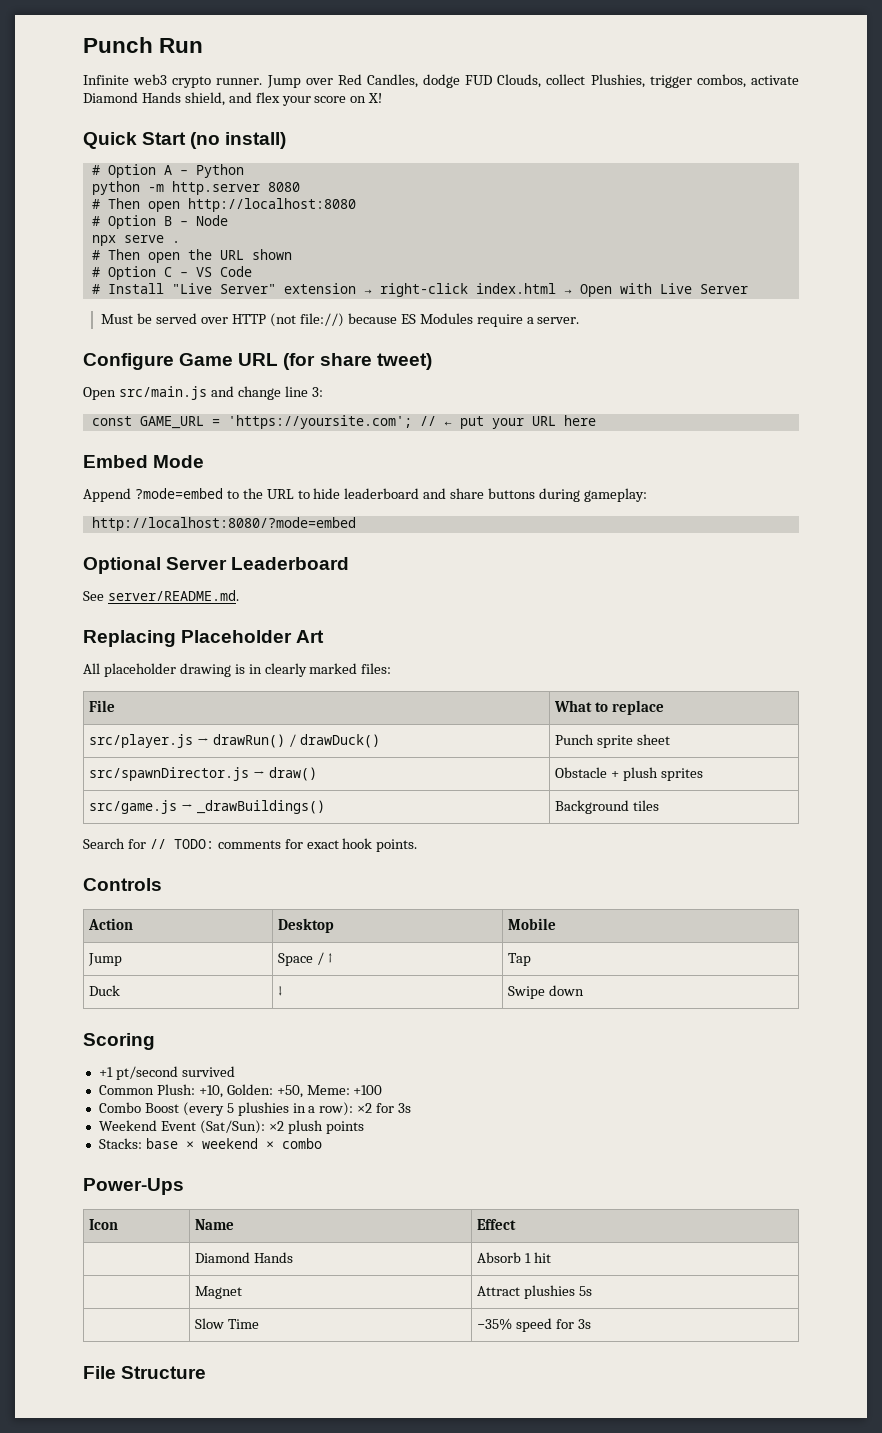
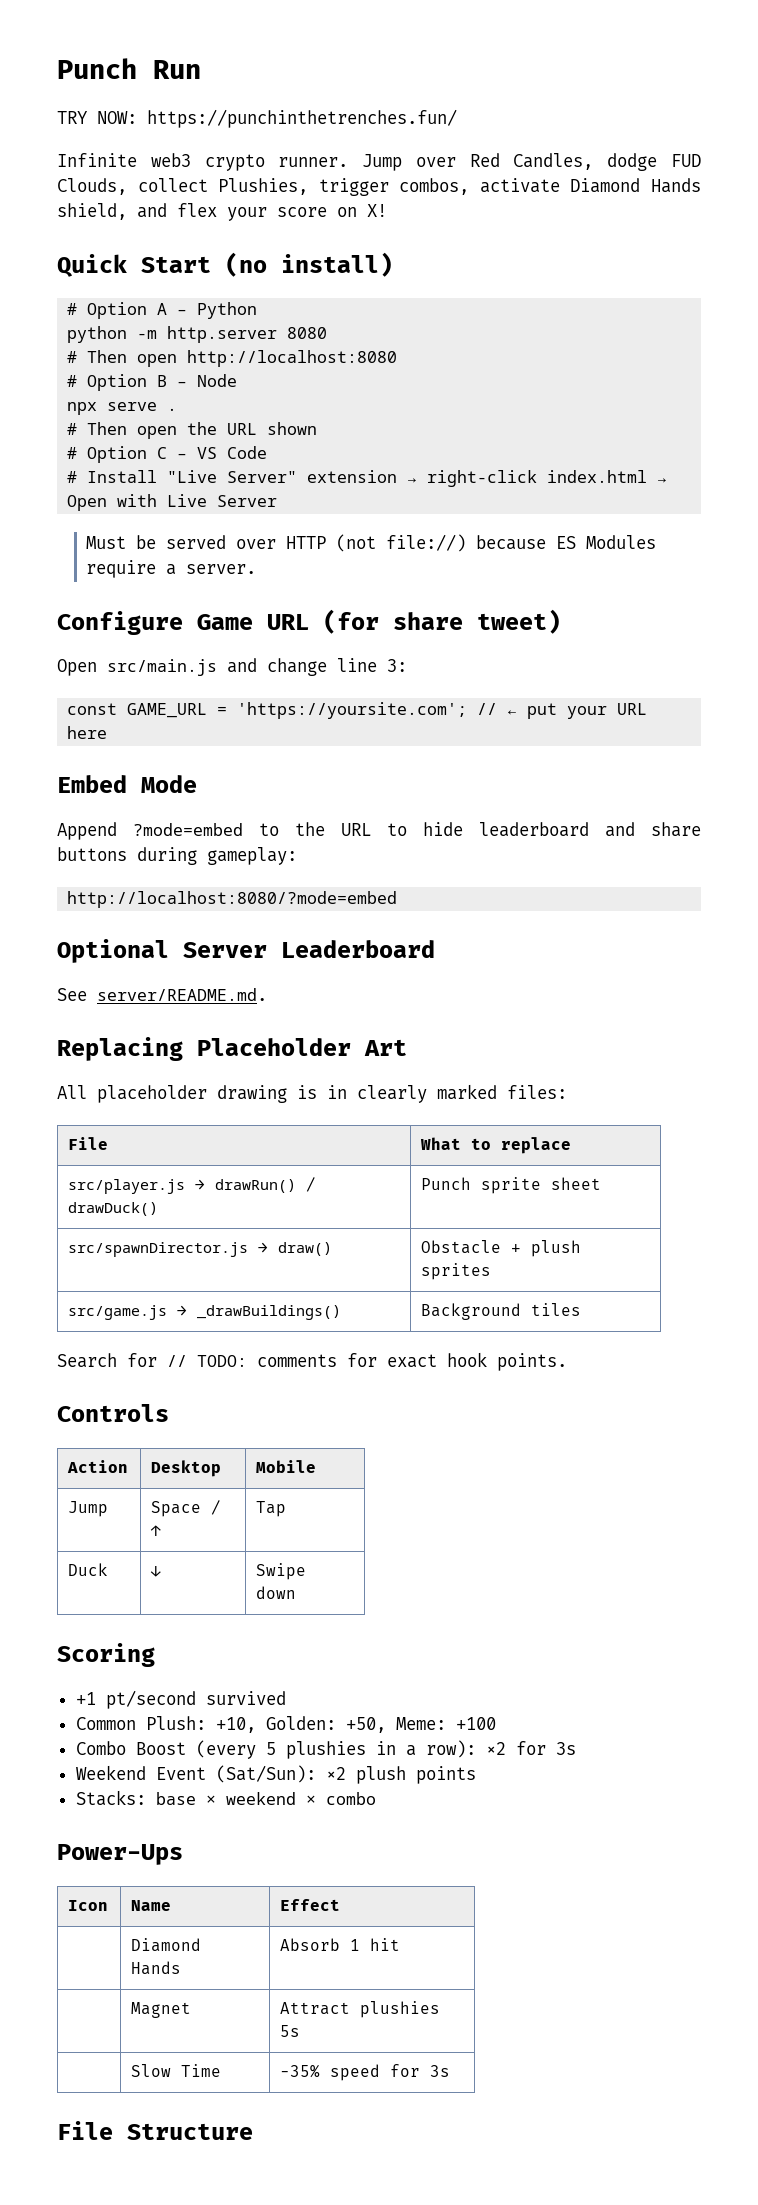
+ TRY NOW: https://punchinthetrenches.fun/

